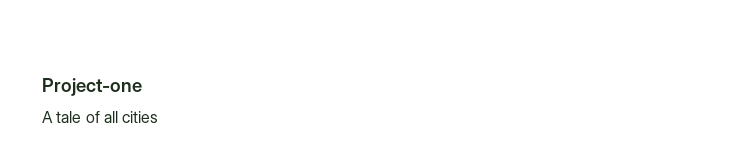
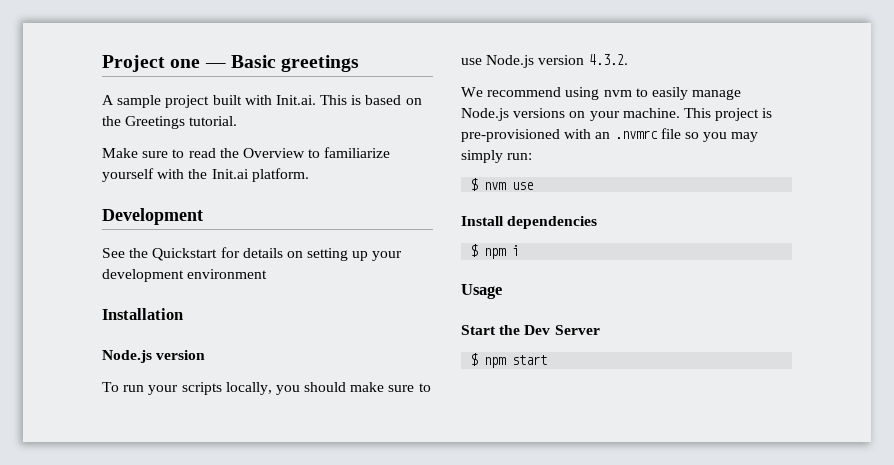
- Project-one
- A tale of all cities
+ Project one — Basic greetings
+ A sample project built with Init.ai. This is based on the Greetings tutorial.
+ Make sure to read the Overview to familiarize yourself with the Init.ai platform.
+ Development
+ See the Quickstart for details on setting up your development environment
+ Installation
+ Node.js version
+ To run your scripts locally, you should make sure to use Node.js version 4.3.2.
+ We recommend using nvm to easily manage Node.js versions on your machine. This project is pre-provisioned with an .nvmrc file so you may simply run:
+ $ nvm use
+ Install dependencies
+ $ npm i
+ Usage
+ Start the Dev Server
+ $ npm start

